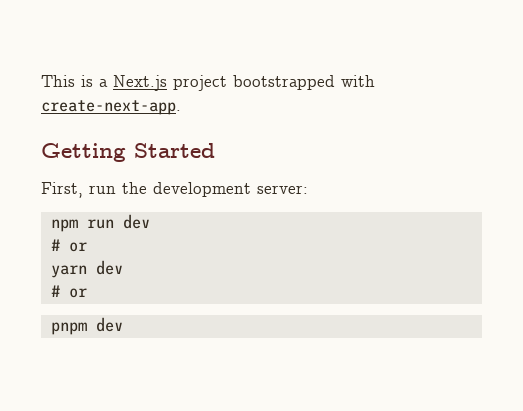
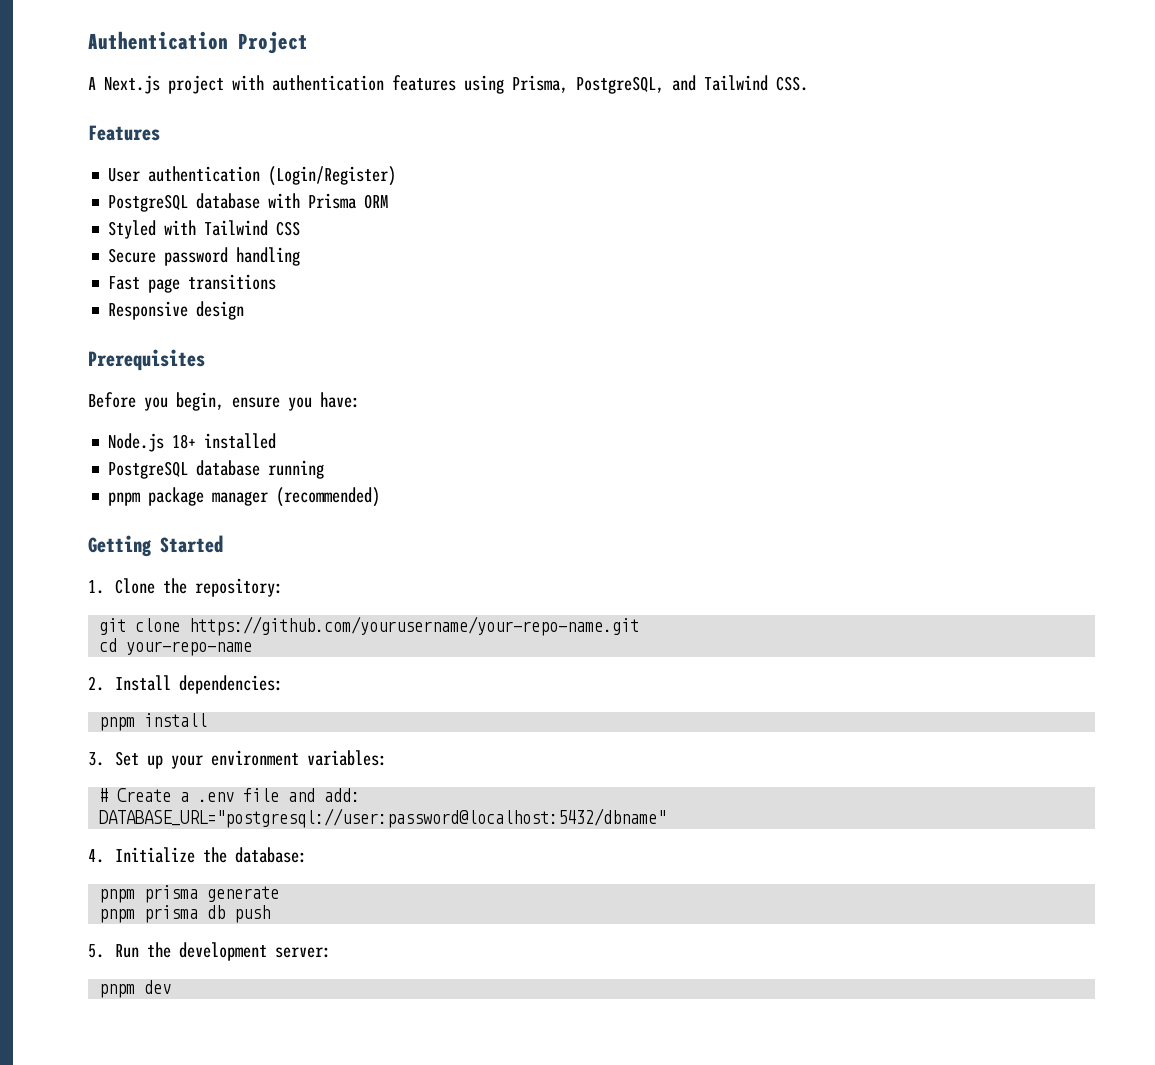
- This is a Next.js project bootstrapped with create-next-app.
+ Authentication Project
+ A Next.js project with authentication features using Prisma, PostgreSQL, and Tailwind CSS.
+ Features
+ User authentication (Login/Register)
+ PostgreSQL database with Prisma ORM
+ Styled with Tailwind CSS
+ Secure password handling
+ Fast page transitions
+ Responsive design
+ Prerequisites
+ Before you begin, ensure you have:
+ Node.js 18+ installed
+ PostgreSQL database running
+ pnpm package manager (recommended)
  Getting Started
- First, run the development server:
- npm run dev
- # or
- yarn dev
- # or
+ 1. Clone the repository:
+ git clone https://github.com/yourusername/your-repo-name.git
+ cd your-repo-name
+ 2. Install dependencies:
+ pnpm install
+ 3. Set up your environment variables:
+ # Create a .env file and add:
+ DATABASE_URL="postgresql://user:password@localhost:5432/dbname"
+ 4. Initialize the database:
+ pnpm prisma generate
+ pnpm prisma db push
+ 5. Run the development server:

